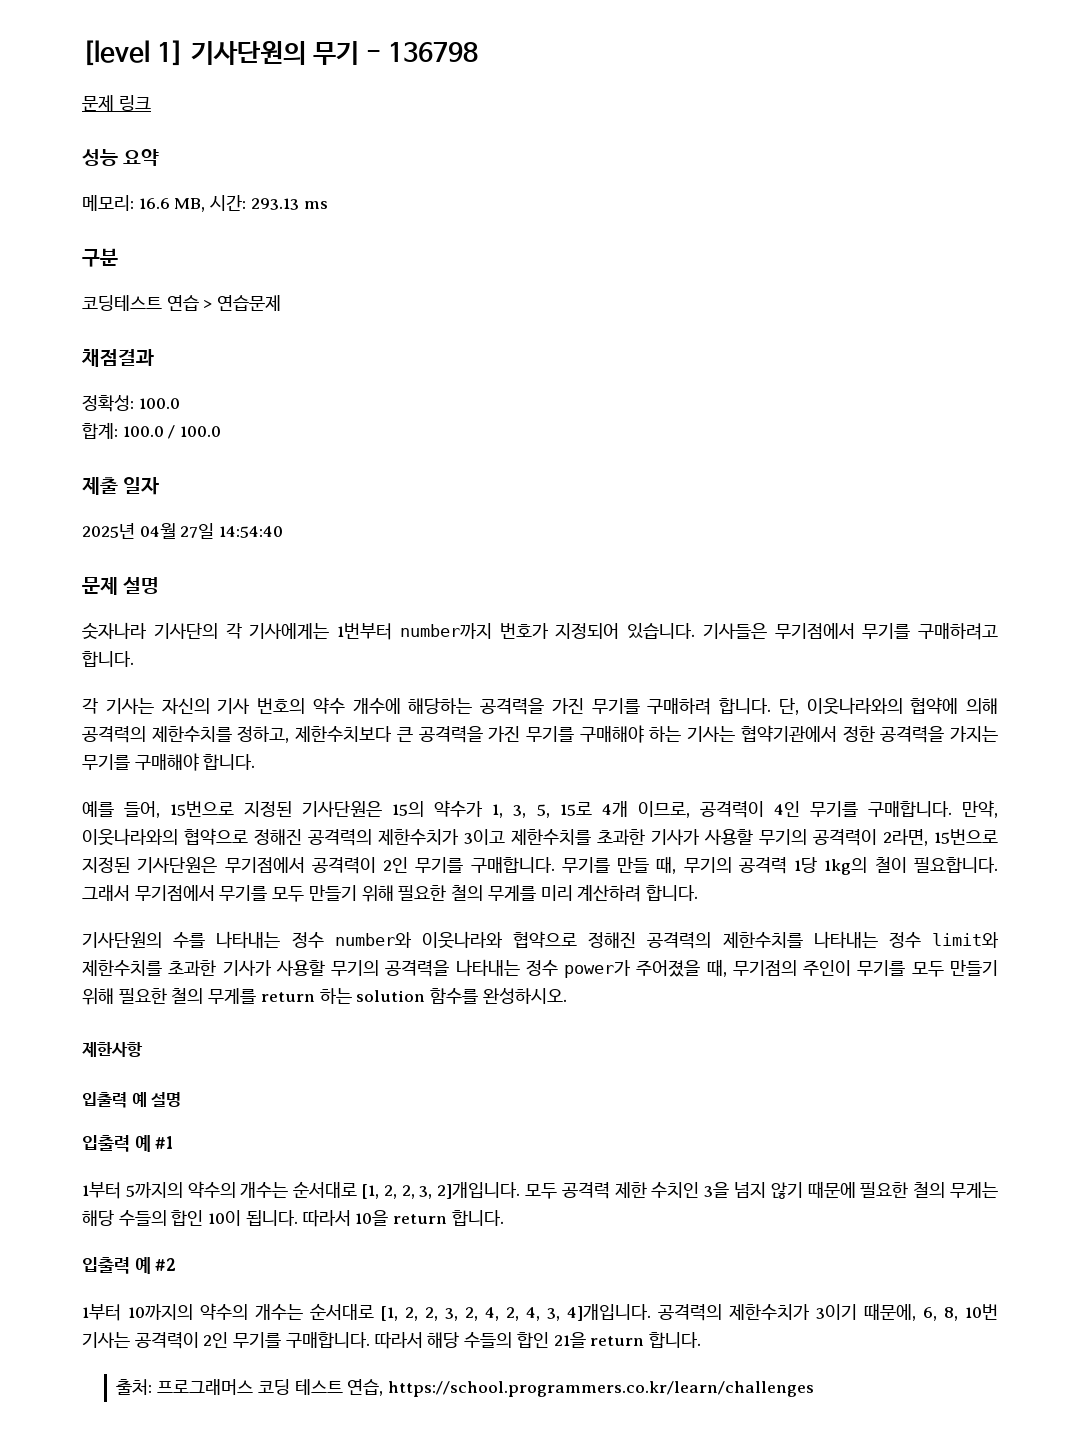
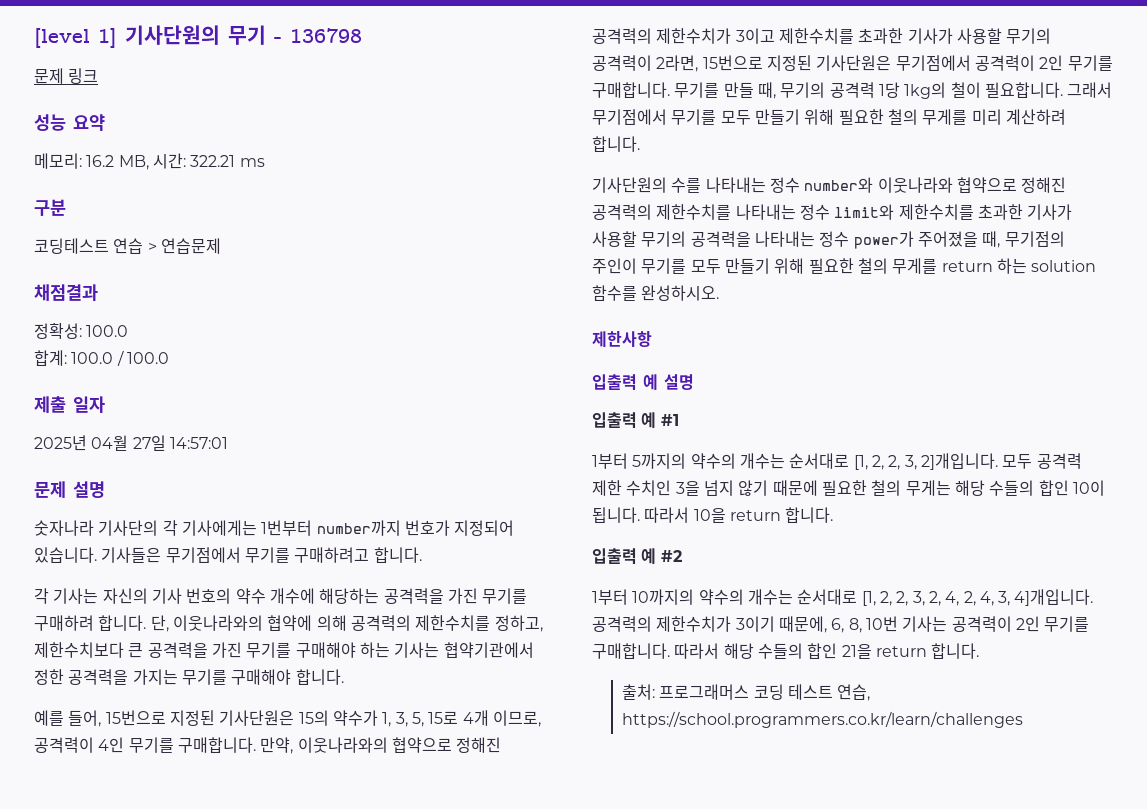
- 메모리: 16.6 MB, 시간: 293.13 ms
+ 메모리: 16.2 MB, 시간: 322.21 ms
- 2025년 04월 27일 14:54:40
+ 2025년 04월 27일 14:57:01

